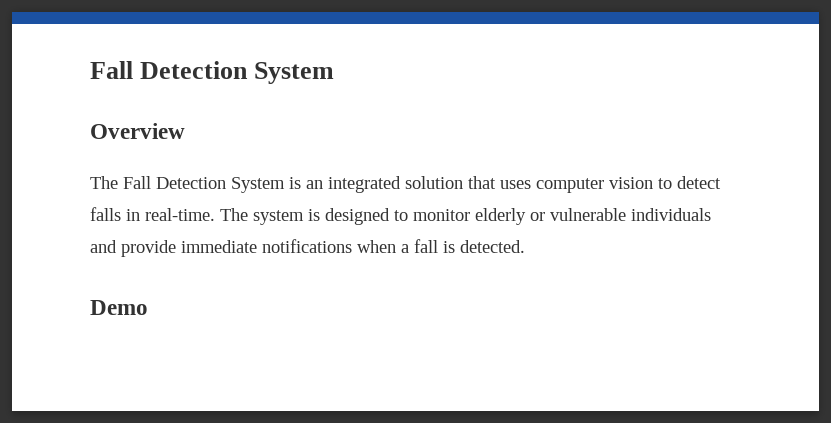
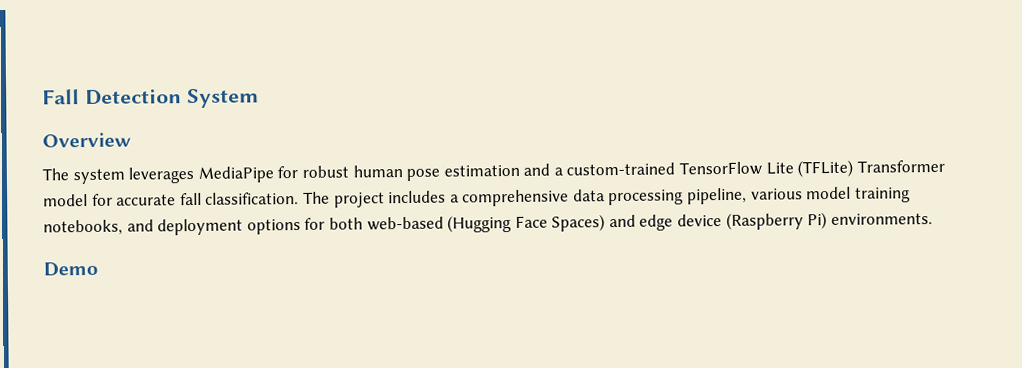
- The Fall Detection System is an integrated solution that uses computer vision to detect falls in real-time. The system is designed to monitor elderly or vulnerable individuals and provide immediate notifications when a fall is detected.
+ The system leverages MediaPipe for robust human pose estimation and a custom-trained TensorFlow Lite (TFLite) Transformer model for accurate fall classification. The project includes a comprehensive data processing pipeline, various model training notebooks, and deployment options for both web-based (Hugging Face Spaces) and edge device (Raspberry Pi) environments.

